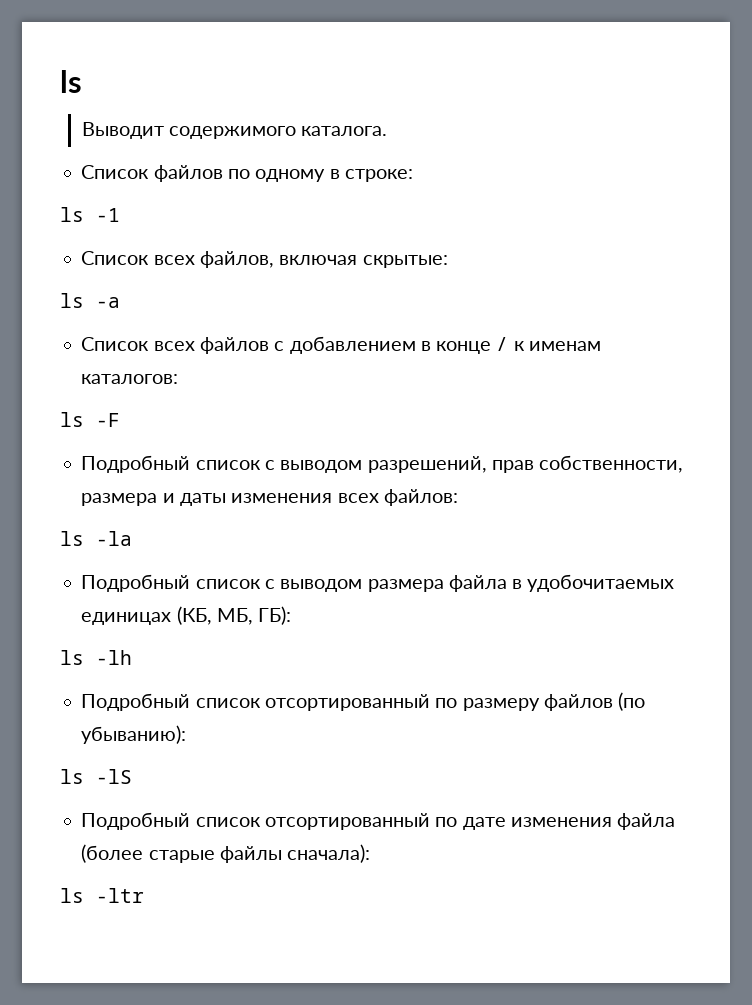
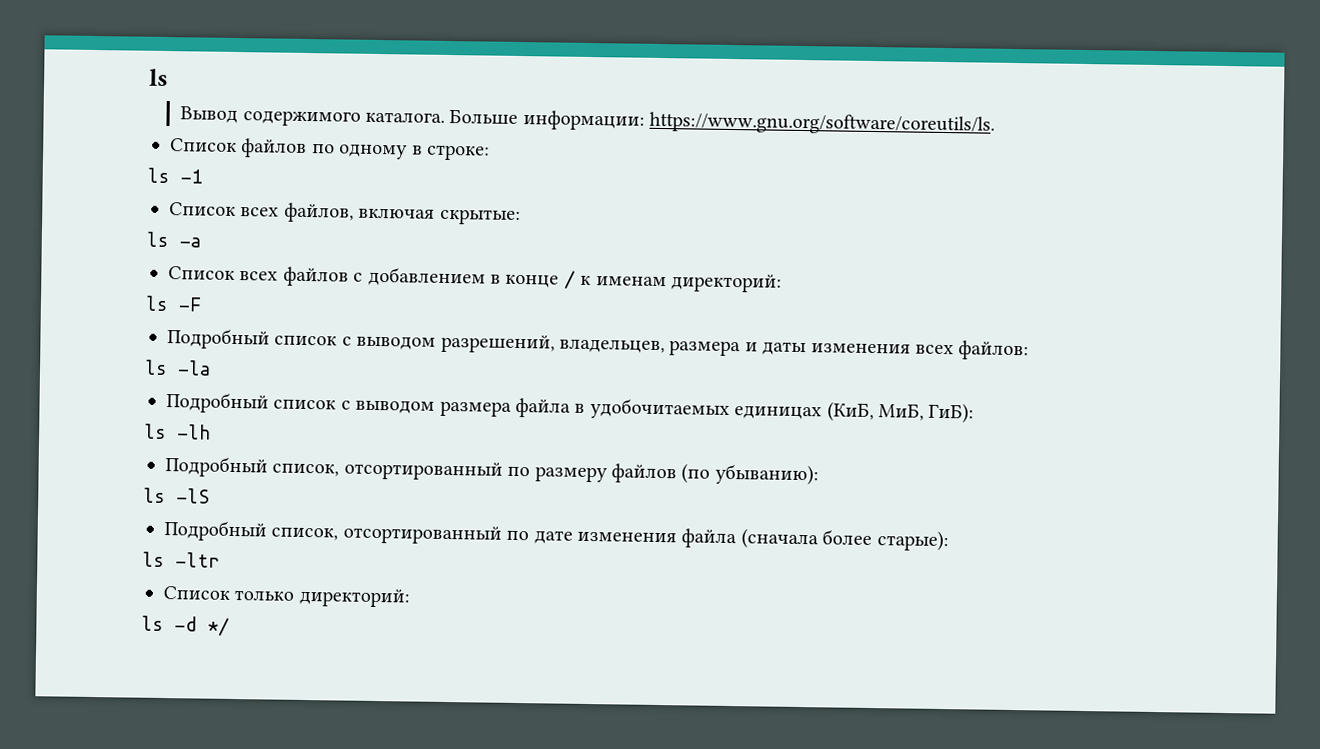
- Выводит содержимого каталога.
+ Вывод содержимого каталога. Больше информации: https://www.gnu.org/software/coreutils/ls.
- Список всех файлов с добавлением в конце / к именам каталогов:
+ Список всех файлов с добавлением в конце / к именам директорий:
- Подробный список с выводом разрешений, прав собственности, размера и даты изменения всех файлов:
+ Подробный список с выводом разрешений, владельцев, размера и даты изменения всех файлов:
- Подробный список с выводом размера файла в удобочитаемых единицах (КБ, МБ, ГБ):
+ Подробный список с выводом размера файла в удобочитаемых единицах (КиБ, МиБ, ГиБ):
- Подробный список отсортированный по размеру файлов (по убыванию):
+ Подробный список, отсортированный по размеру файлов (по убыванию):
- Подробный список отсортированный по дате изменения файла (более старые файлы сначала):
+ Подробный список, отсортированный по дате изменения файла (сначала более старые):
  ls -ltr
+ Список только директорий:
+ ls -d */

